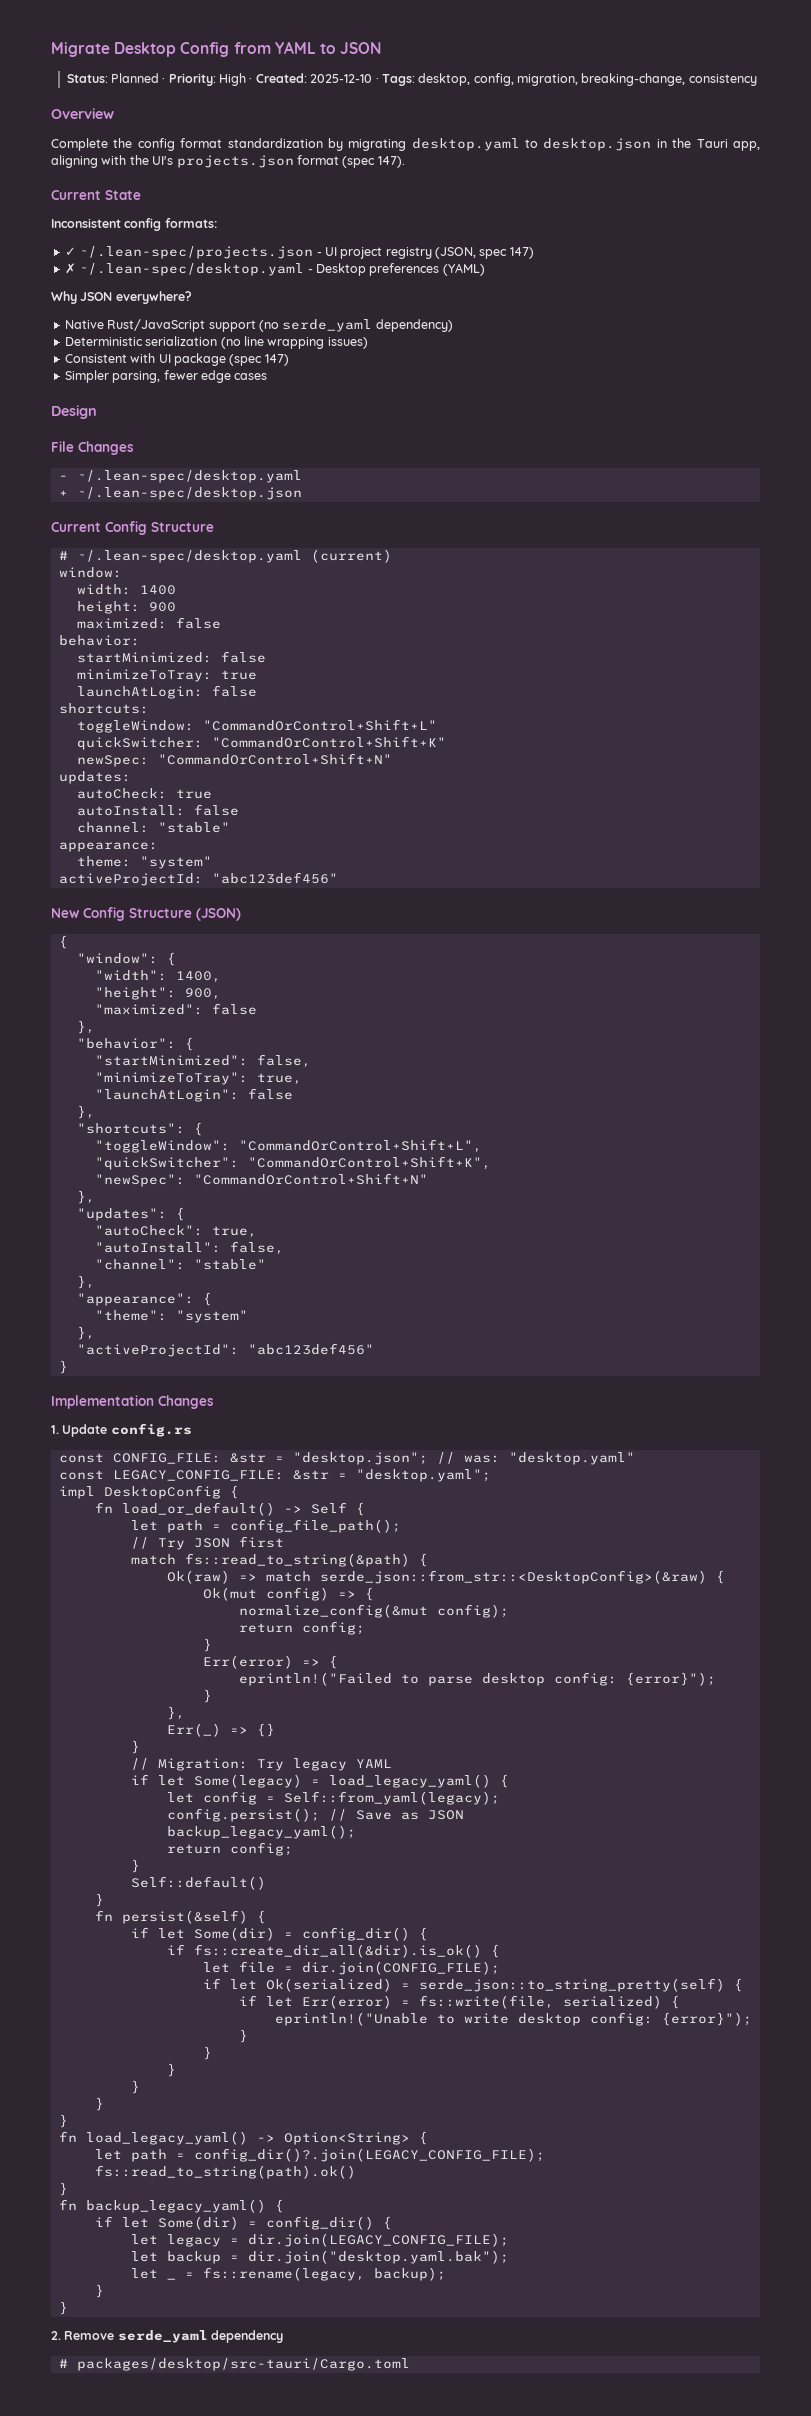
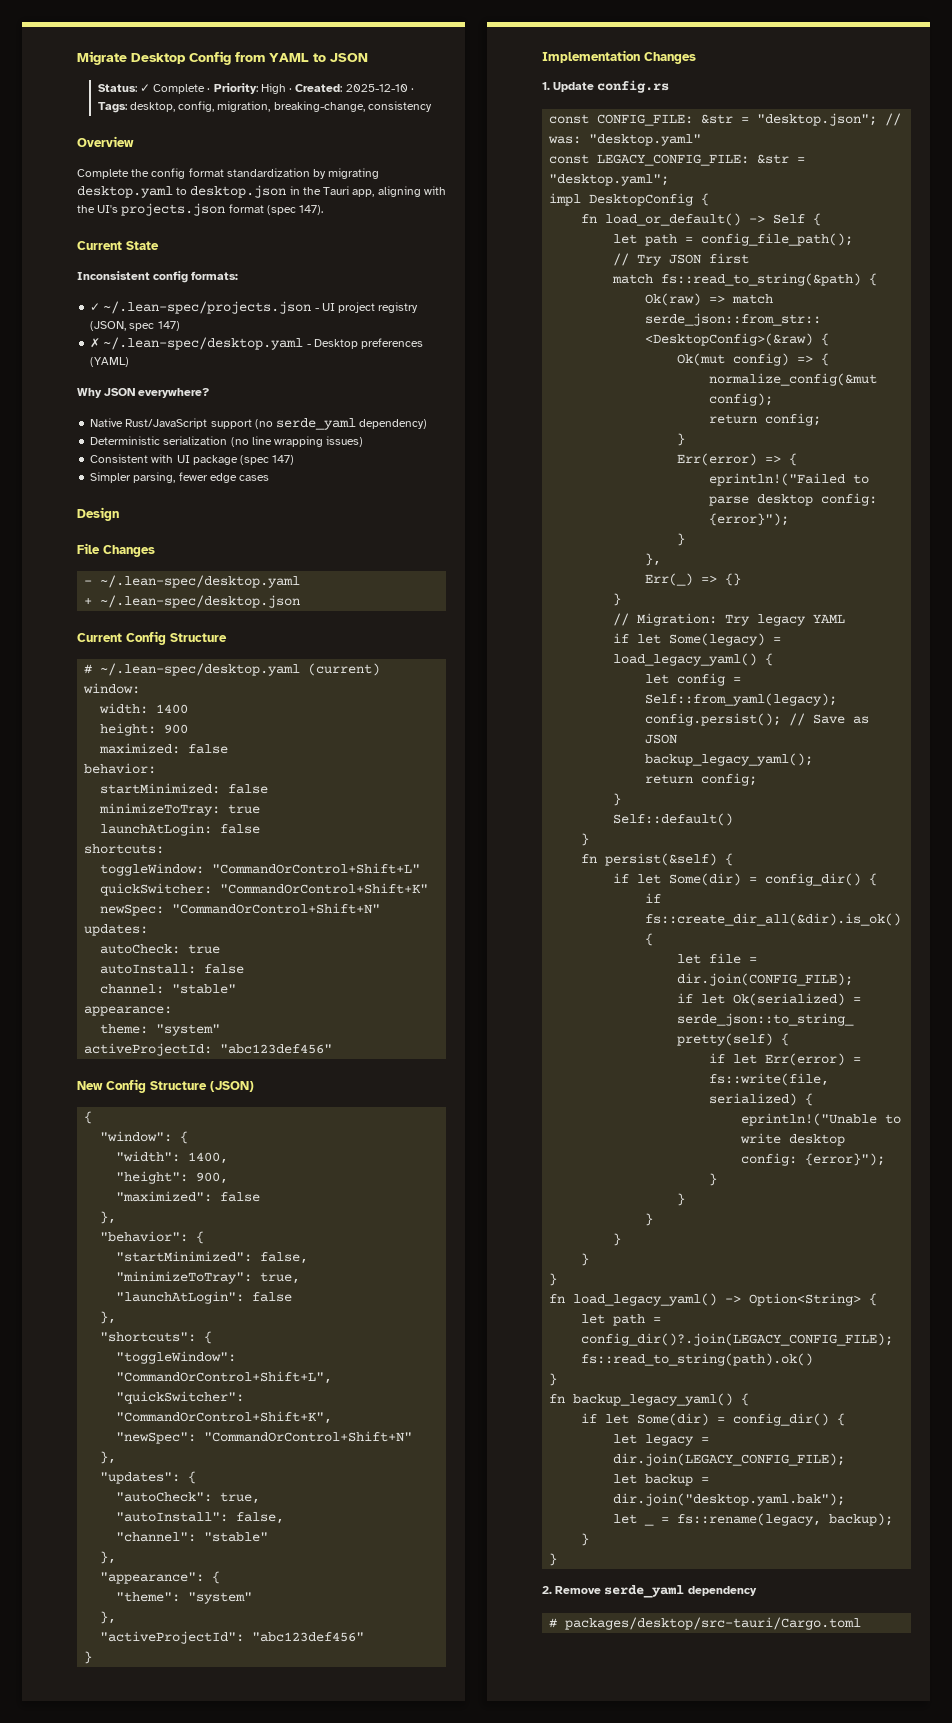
- Status: Planned · Priority: High · Created: 2025-12-10 · Tags: desktop, config, migration, breaking-change, consistency
+ Status: ✓ Complete · Priority: High · Created: 2025-12-10 · Tags: desktop, config, migration, breaking-change, consistency

